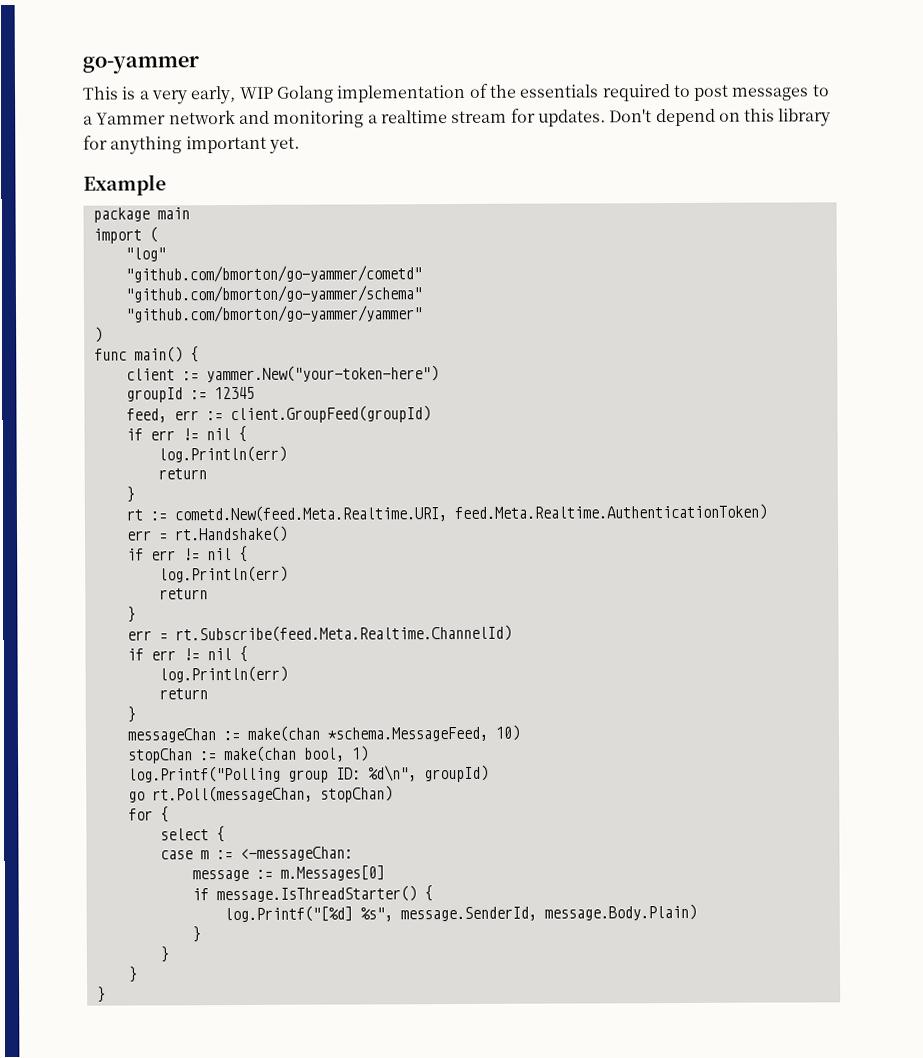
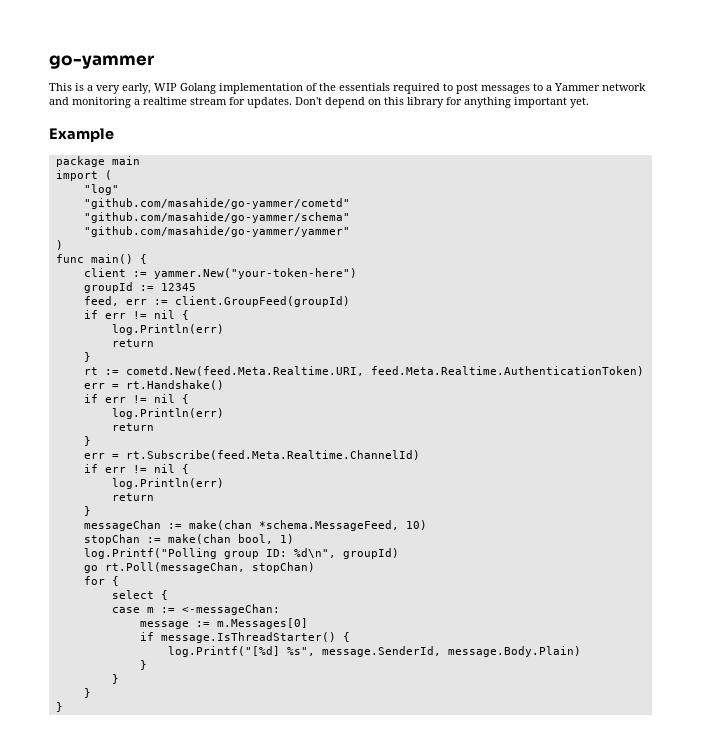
- "github.com/bmorton/go-yammer/cometd"
- "github.com/bmorton/go-yammer/schema"
- "github.com/bmorton/go-yammer/yammer"
+ "github.com/masahide/go-yammer/cometd"
+ "github.com/masahide/go-yammer/schema"
+ "github.com/masahide/go-yammer/yammer"

